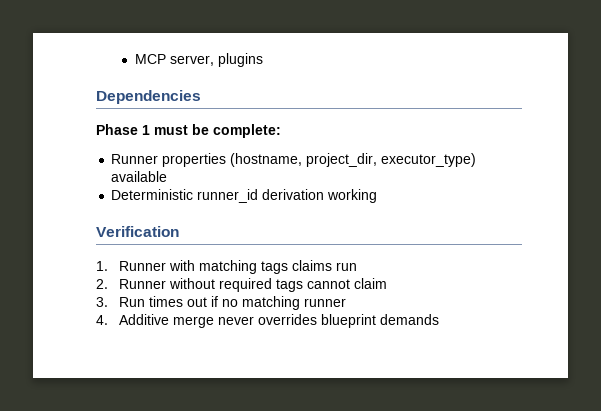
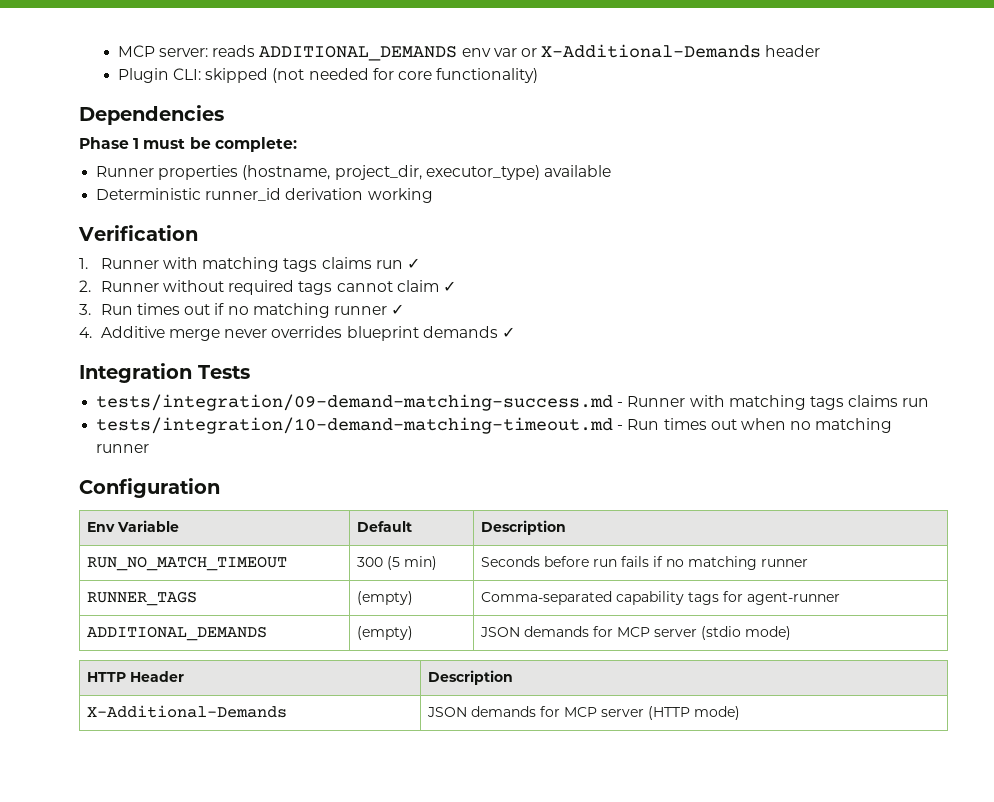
- MCP server, plugins
+ MCP server: reads ADDITIONAL_DEMANDS env var or X-Additional-Demands header
+ Plugin CLI: skipped (not needed for core functionality)
- 1. Runner with matching tags claims run
+ 1. Runner with matching tags claims run ✓
- 2. Runner without required tags cannot claim
+ 2. Runner without required tags cannot claim ✓
- 3. Run times out if no matching runner
+ 3. Run times out if no matching runner ✓
- 4. Additive merge never overrides blueprint demands
+ 4. Additive merge never overrides blueprint demands ✓
+ Integration Tests
+ tests/integration/09-demand-matching-success.md - Runner with matching tags claims run
+ tests/integration/10-demand-matching-timeout.md - Run times out when no matching runner
+ Configuration
+ Env Variable | Default | Description
+ RUN_NO_MATCH_TIMEOUT | 300 (5 min) | Seconds before run fails if no matching runner
+ RUNNER_TAGS | (empty) | Comma-separated capability tags for agent-runner
+ ADDITIONAL_DEMANDS | (empty) | JSON demands for MCP server (stdio mode)
+ HTTP Header | Description
+ X-Additional-Demands | JSON demands for MCP server (HTTP mode)

